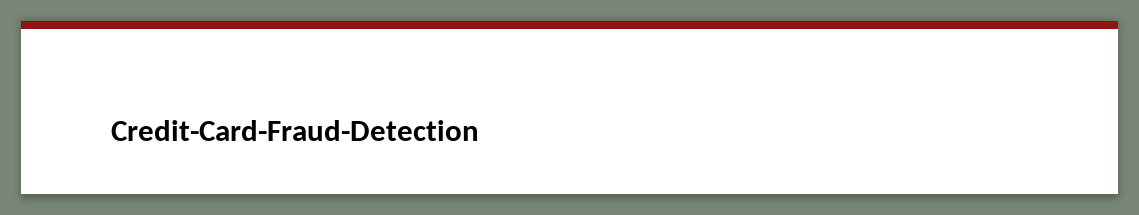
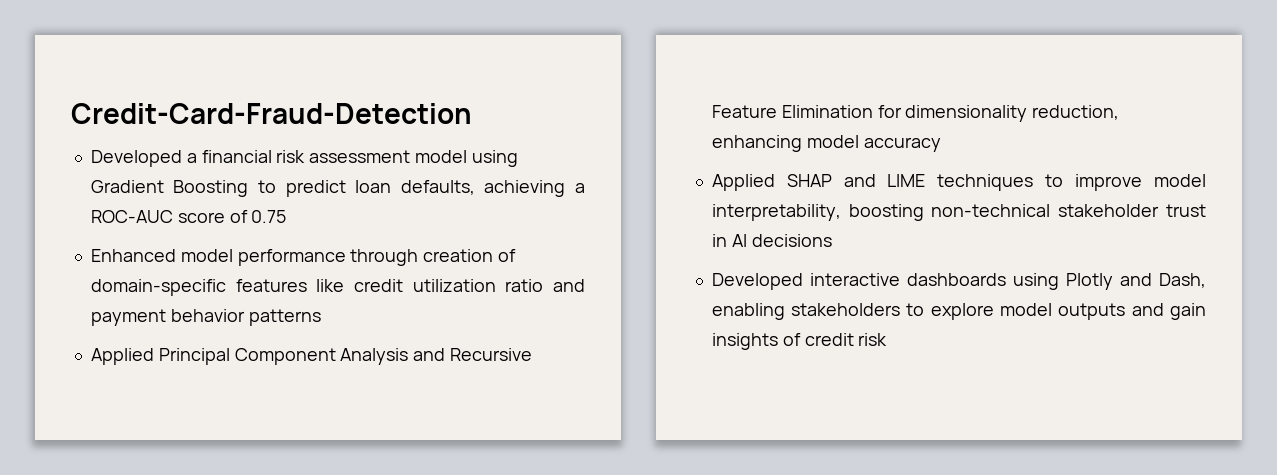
+ Developed a financial risk assessment model using Gradient Boosting to predict loan defaults, achieving a ROC-AUC score of 0.75
+ Enhanced model performance through creation of domain-specific features like credit utilization ratio and payment behavior patterns
+ Applied Principal Component Analysis and Recursive Feature Elimination for dimensionality reduction, enhancing model accuracy
+ Applied SHAP and LIME techniques to improve model interpretability, boosting non-technical stakeholder trust in AI decisions
+ Developed interactive dashboards using Plotly and Dash, enabling stakeholders to explore model outputs and gain insights of credit risk

